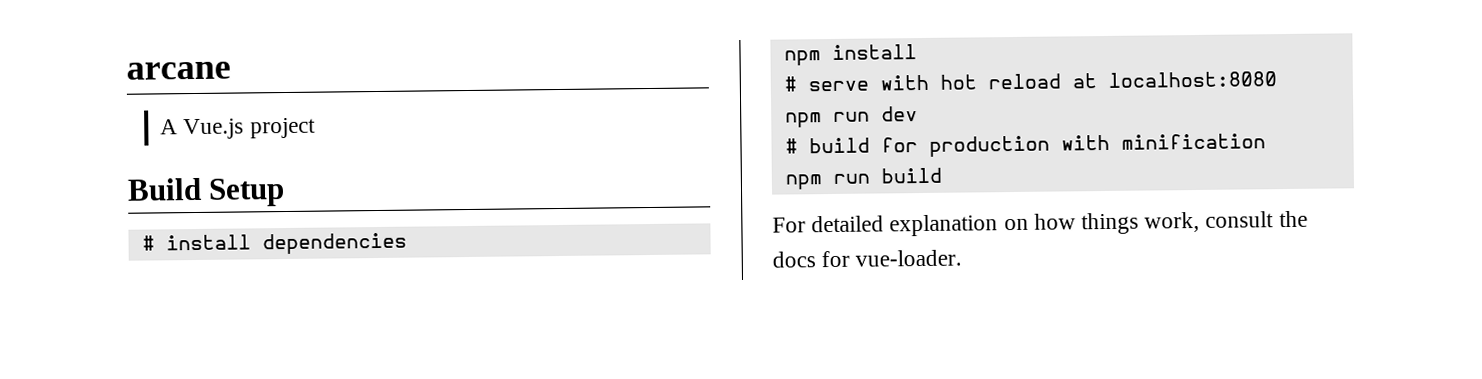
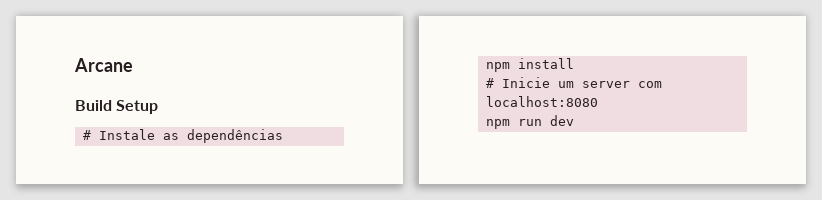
- arcane
- A Vue.js project
+ Arcane
- # install dependencies
+ # Instale as dependências
- # serve with hot reload at localhost:8080
+ # Inicie um server com localhost:8080
- # build for production with minification
- npm run build
- For detailed explanation on how things work, consult the docs for vue-loader.

